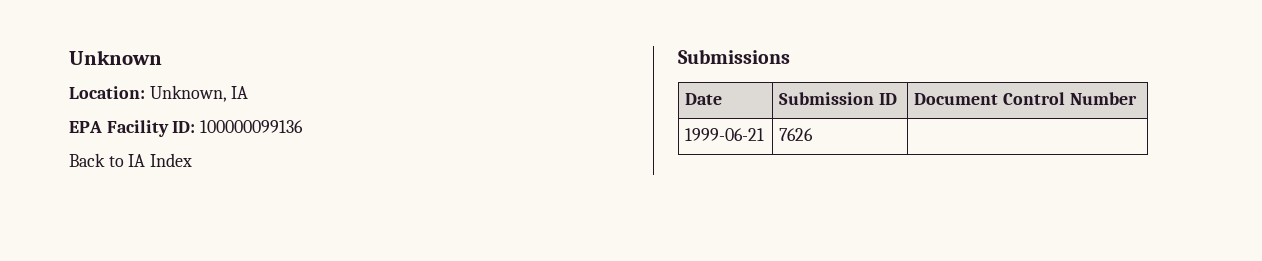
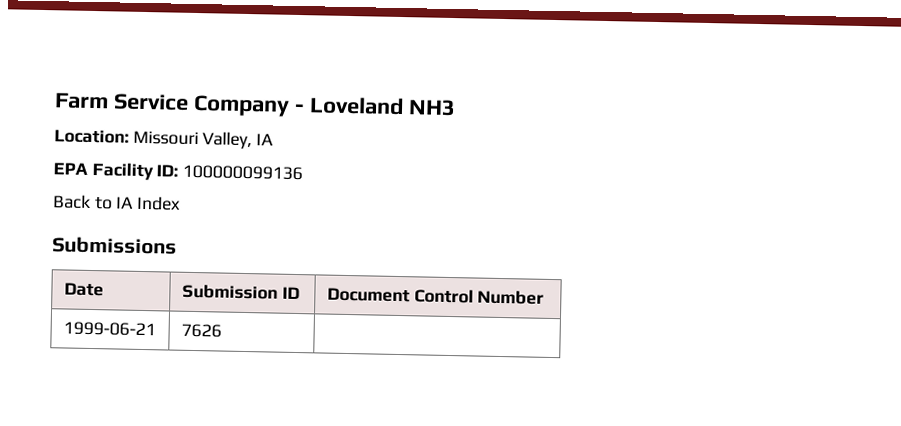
- Unknown
+ Farm Service Company - Loveland NH3
- Location: Unknown, IA
+ Location: Missouri Valley, IA

